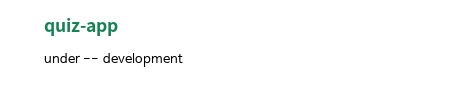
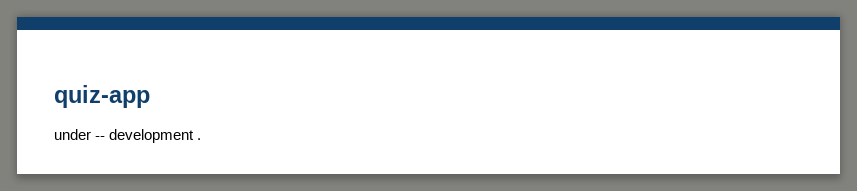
- under -- development
+ under -- development .

